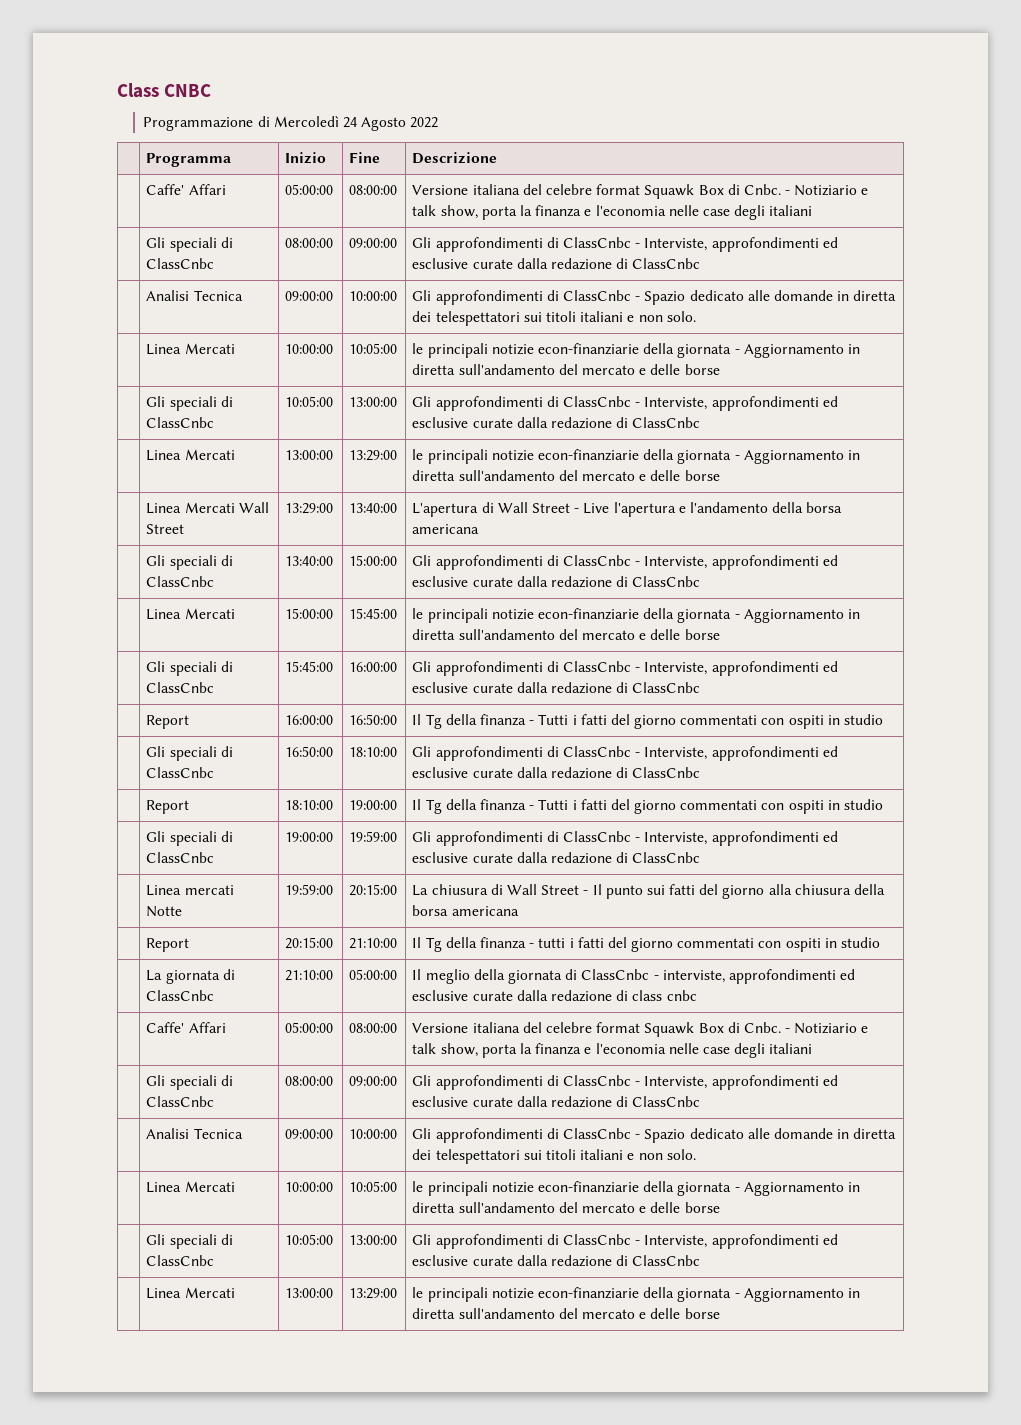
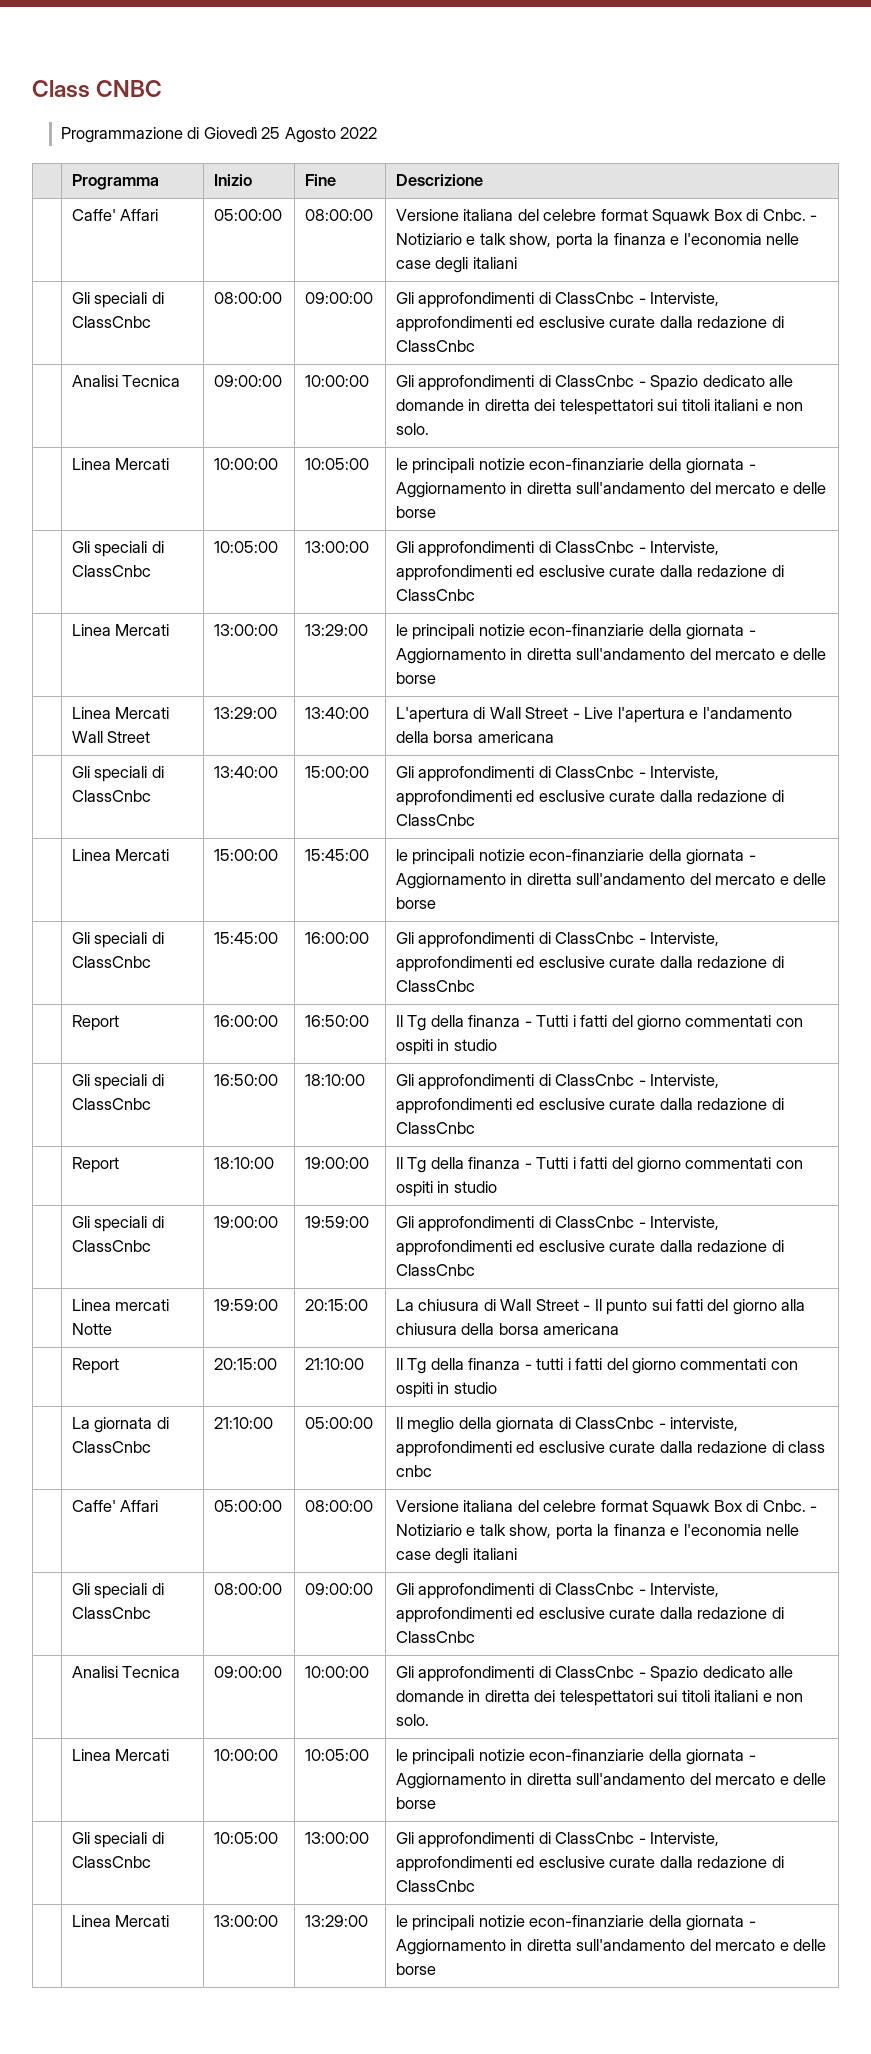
- Programmazione di Mercoledì 24 Agosto 2022
+ Programmazione di Giovedì 25 Agosto 2022

